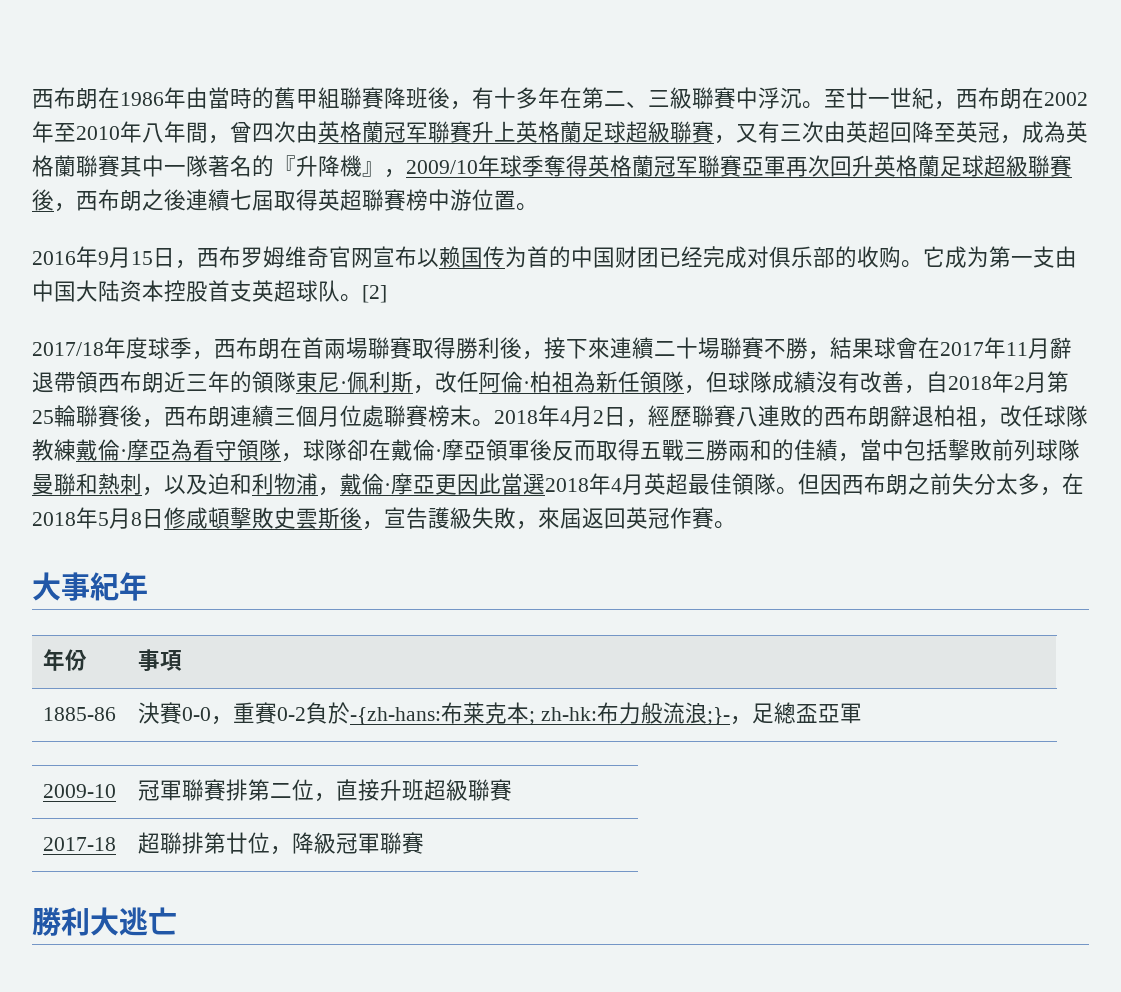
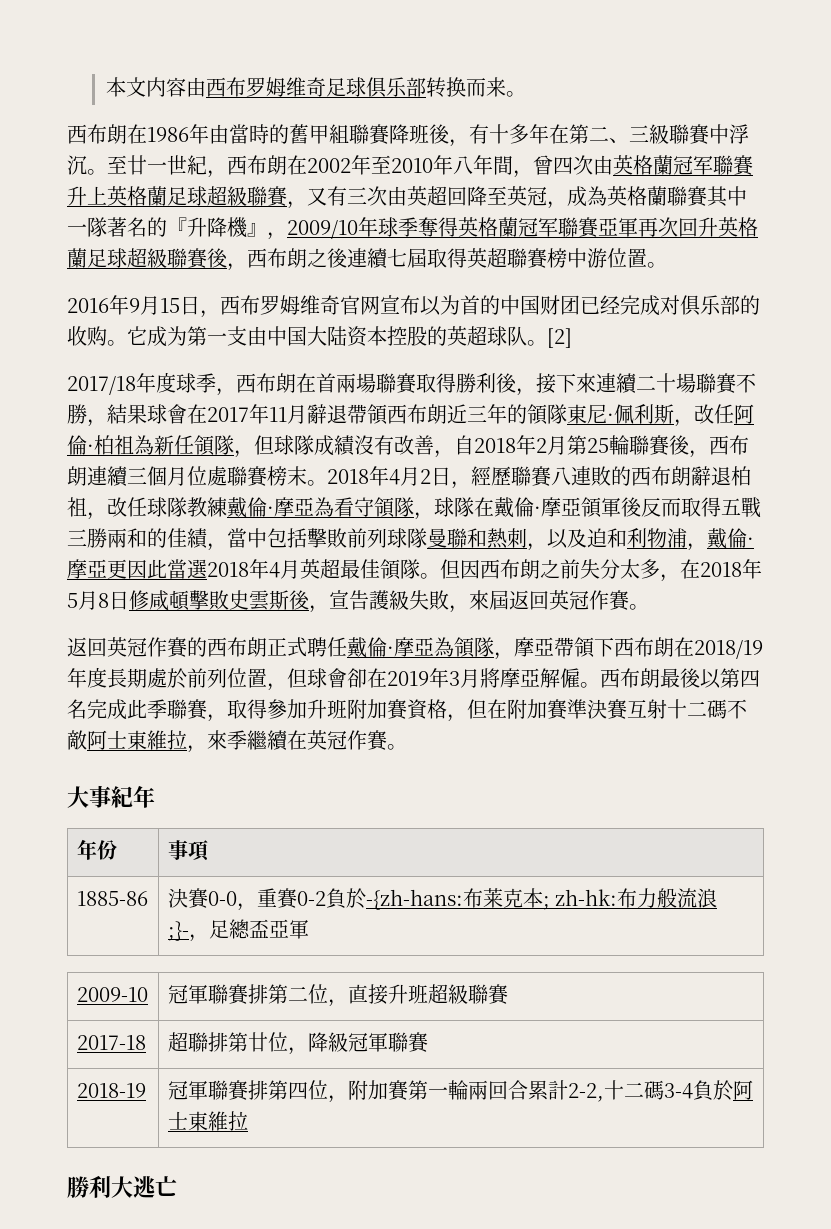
+ 本文内容由西布罗姆维奇足球俱乐部转换而来。
- 2016年9月15日，西布罗姆维奇官网宣布以赖国传为首的中国财团已经完成对俱乐部的收购。
+ 2016年9月15日，西布罗姆维奇官网宣布以为首的中国财团已经完成对俱乐部的收购。
- 它成为第一支由中国大陆资本控股首支英超球队。
+ 它成为第一支由中国大陆资本控股的英超球队。
- 2018年4月2日，經歷聯賽八連敗的西布朗辭退柏祖，改任球隊教練戴倫·摩亞為看守領隊，球隊卻在戴倫·摩亞領軍後反而取得五戰三勝兩和的佳績，當中包括擊敗前列球隊曼聯和熱刺，以及迫和利物浦，戴倫·摩亞更因此當選2018年4月英超最佳領隊。
+ 2018年4月2日，經歷聯賽八連敗的西布朗辭退柏祖，改任球隊教練戴倫·摩亞為看守領隊，球隊在戴倫·摩亞領軍後反而取得五戰三勝兩和的佳績，當中包括擊敗前列球隊曼聯和熱刺，以及迫和利物浦，戴倫·摩亞更因此當選2018年4月英超最佳領隊。
+ 返回英冠作賽的西布朗正式聘任戴倫·摩亞為領隊，摩亞帶領下西布朗在2018/19年度長期處於前列位置，但球會卻在2019年3月將摩亞解僱。西布朗最後以第四名完成此季聯賽，取得參加升班附加賽資格，但在附加賽準決賽互射十二碼不敵阿士東維拉，來季繼續在英冠作賽。
+ 2018-19 | 冠軍聯賽排第四位，附加賽第一輪兩回合累計2-2,十二碼3-4負於阿士東維拉

